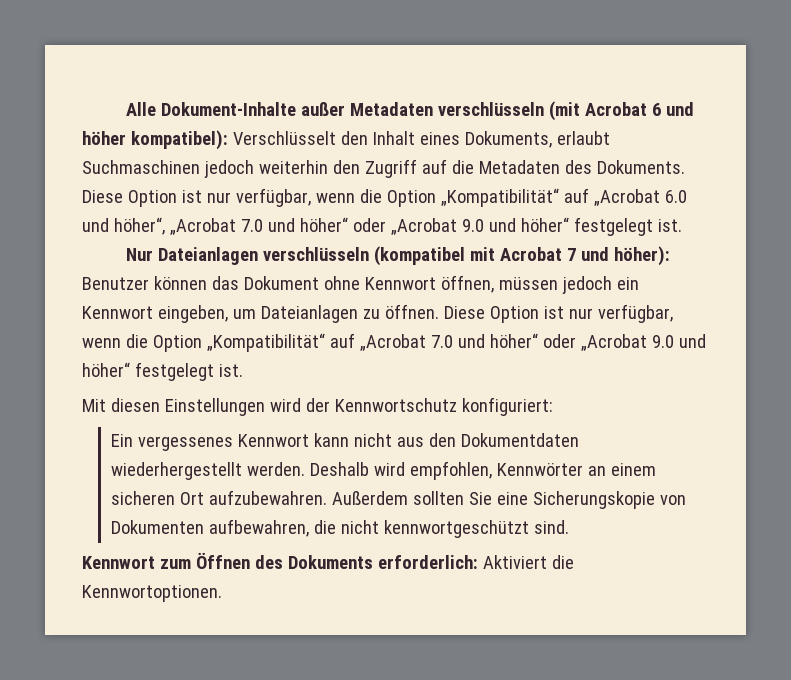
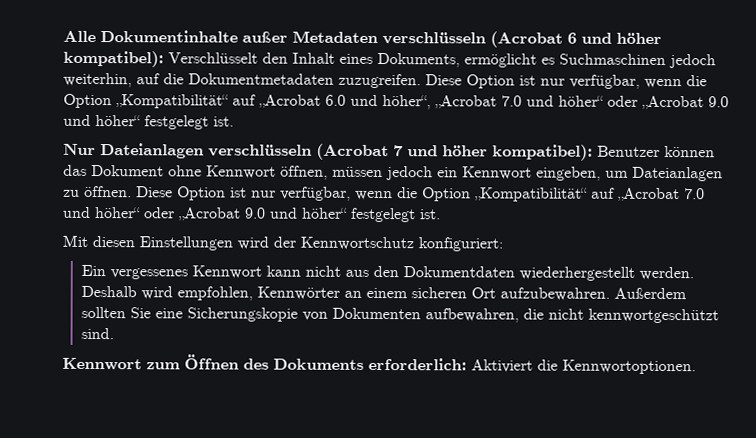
- Alle Dokument-Inhalte außer Metadaten verschlüsseln (mit Acrobat 6 und höher kompatibel): Verschlüsselt den Inhalt eines Dokuments, erlaubt Suchmaschinen jedoch weiterhin den Zugriff auf die Metadaten des Dokuments.
+ Alle Dokumentinhalte außer Metadaten verschlüsseln (Acrobat 6 und höher kompatibel): Verschlüsselt den Inhalt eines Dokuments, ermöglicht es Suchmaschinen jedoch weiterhin, auf die Dokumentmetadaten zuzugreifen.
- Nur Dateianlagen verschlüsseln (kompatibel mit Acrobat 7 und höher): Benutzer können das Dokument ohne Kennwort öffnen, müssen jedoch ein Kennwort eingeben, um Dateianlagen zu öffnen.
+ Nur Dateianlagen verschlüsseln (Acrobat 7 und höher kompatibel): Benutzer können das Dokument ohne Kennwort öffnen, müssen jedoch ein Kennwort eingeben, um Dateianlagen zu öffnen.

